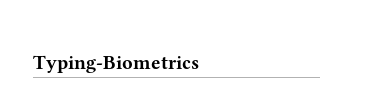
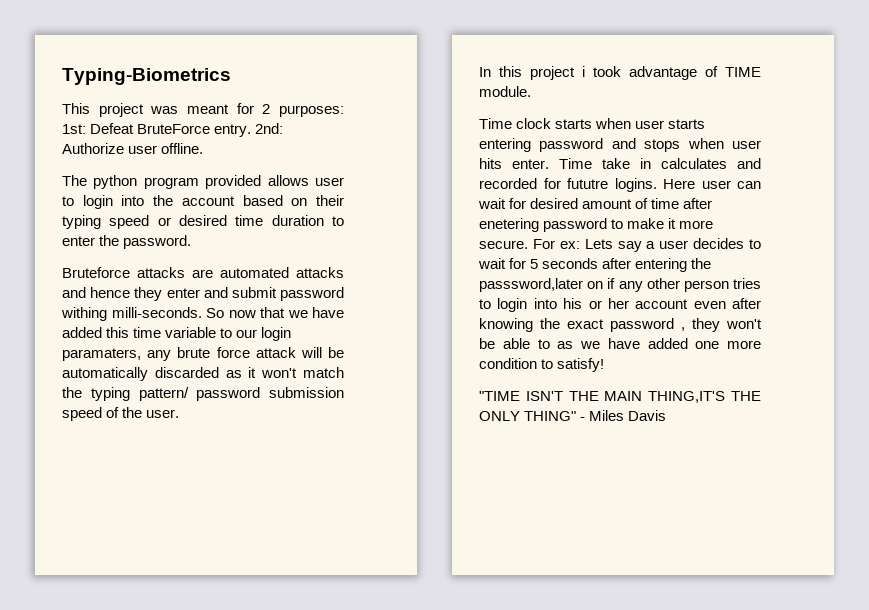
+ This project was meant for 2 purposes: 1st: Defeat BruteForce entry. 2nd: Authorize user offline.
+ The python program provided allows user to login into the account based on their typing speed or desired time duration to enter the password.
+ Bruteforce attacks are automated attacks and hence they enter and submit password withing milli-seconds. So now that we have added this time variable to our login paramaters, any brute force attack will be automatically discarded as it won't match the typing pattern/ password submission speed of the user.
+ In this project i took advantage of TIME module.
+ Time clock starts when user starts entering password and stops when user hits enter. Time take in calculates and recorded for fututre logins. Here user can wait for desired amount of time after enetering password to make it more secure. For ex: Lets say a user decides to wait for 5 seconds after entering the passsword,later on if any other person tries to login into his or her account even after knowing the exact password , they won't be able to as we have added one more condition to satisfy!
+ "TIME ISN'T THE MAIN THING,IT'S THE ONLY THING" - Miles Davis

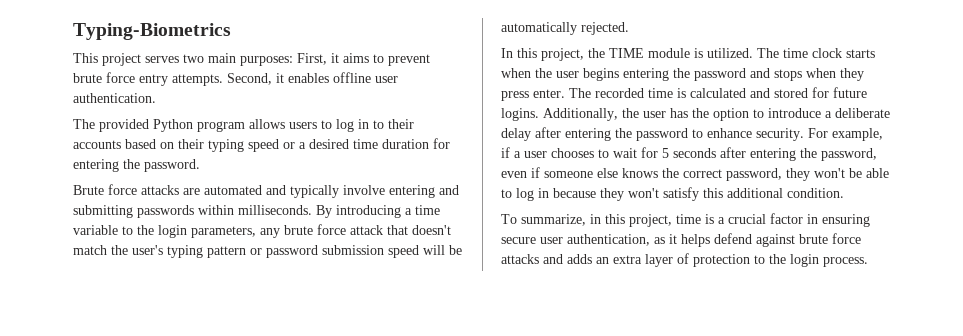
- This project was meant for 2 purposes: 1st: Defeat BruteForce entry. 2nd: Authorize user offline.
- The python program provided allows user to login into the account based on their typing speed or desired time duration to enter the password.
+ This project serves two main purposes: First, it aims to prevent brute force entry attempts. Second, it enables offline user authentication.
+ The provided Python program allows users to log in to their accounts based on their typing speed or a desired time duration for entering the password.
- Bruteforce attacks are automated attacks and hence they enter and submit password withing milli-seconds. So now that we have added this time variable to our login paramaters, any brute force attack will be automatically discarded as it won't match the typing pattern/ password submission speed of the user.
- In this project i took advantage of TIME module.
- Time clock starts when user starts entering password and stops when user hits enter. Time take in calculates and recorded for fututre logins. Here user can wait for desired amount of time after enetering password to make it more secure. For ex: Lets say a user decides to wait for 5 seconds after entering the passsword,later on if any other person tries to login into his or her account even after knowing the exact password , they won't be able to as we have added one more condition to satisfy!
- "TIME ISN'T THE MAIN THING,IT'S THE ONLY THING" - Miles Davis
+ Brute force attacks are automated and typically involve entering and submitting passwords within milliseconds. By introducing a time variable to the login parameters, any brute force attack that doesn't match the user's typing pattern or password submission speed will be automatically rejected.
+ In this project, the TIME module is utilized. The time clock starts when the user begins entering the password and stops when they press enter. The recorded time is calculated and stored for future logins. Additionally, the user has the option to introduce a deliberate delay after entering the password to enhance security. For example, if a user chooses to wait for 5 seconds after entering the password, even if someone else knows the correct password, they won't be able to log in because they won't satisfy this additional condition.
+ To summarize, in this project, time is a crucial factor in ensuring secure user authentication, as it helps defend against brute force attacks and adds an extra layer of protection to the login process.

